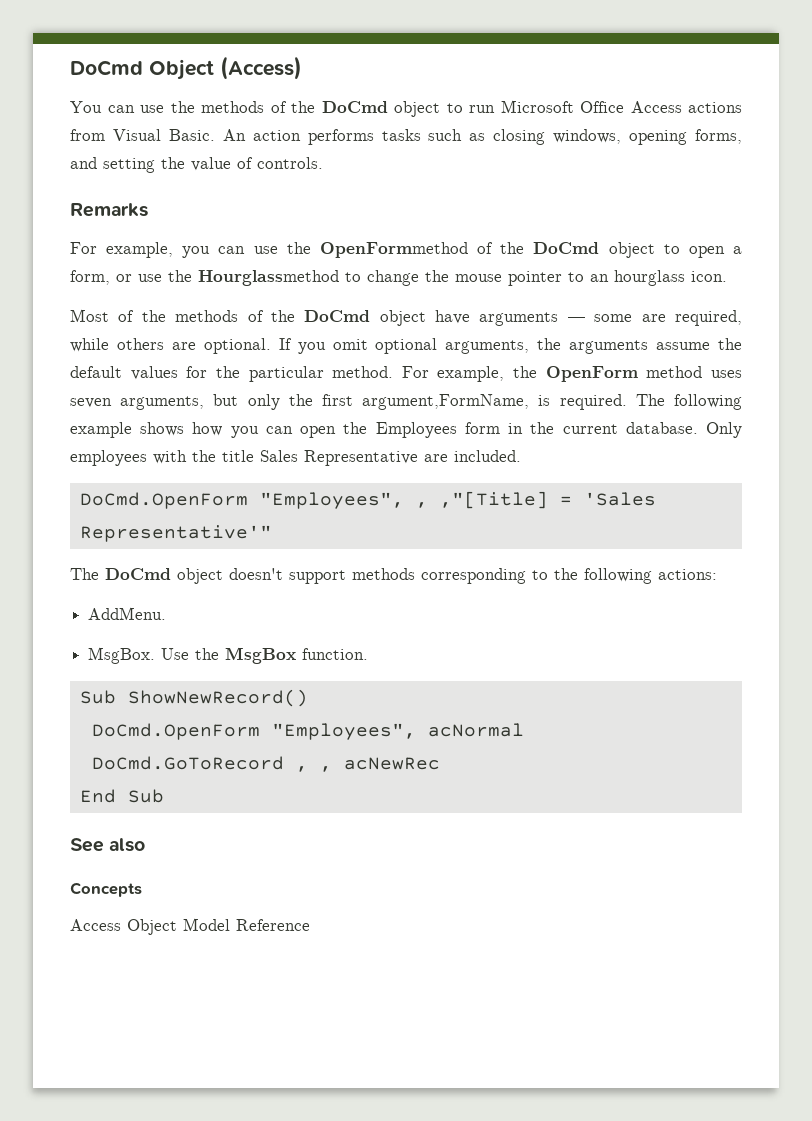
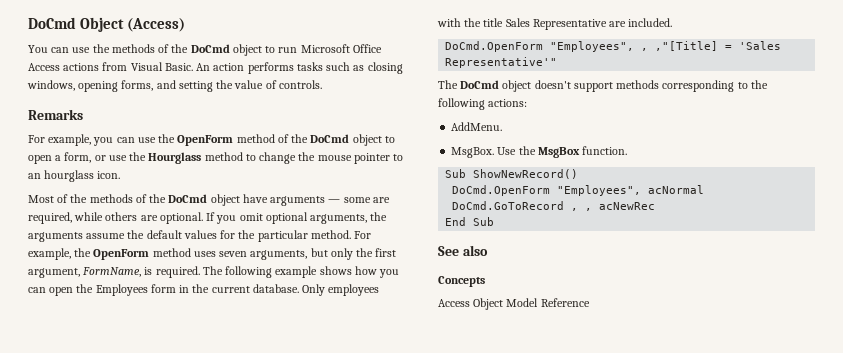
- For example, you can use the OpenFormmethod of the DoCmd object to open a form, or use the Hourglassmethod to change the mouse pointer to an hourglass icon.
+ For example, you can use the OpenForm method of the DoCmd object to open a form, or use the Hourglass method to change the mouse pointer to an hourglass icon.
- For example, the OpenForm method uses seven arguments, but only the first argument,FormName, is required.
+ For example, the OpenForm method uses seven arguments, but only the first argument, FormName, is required.

